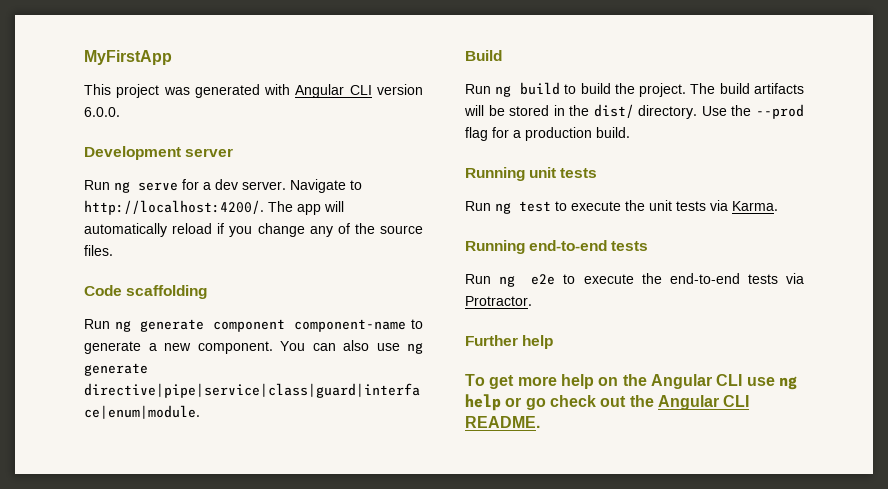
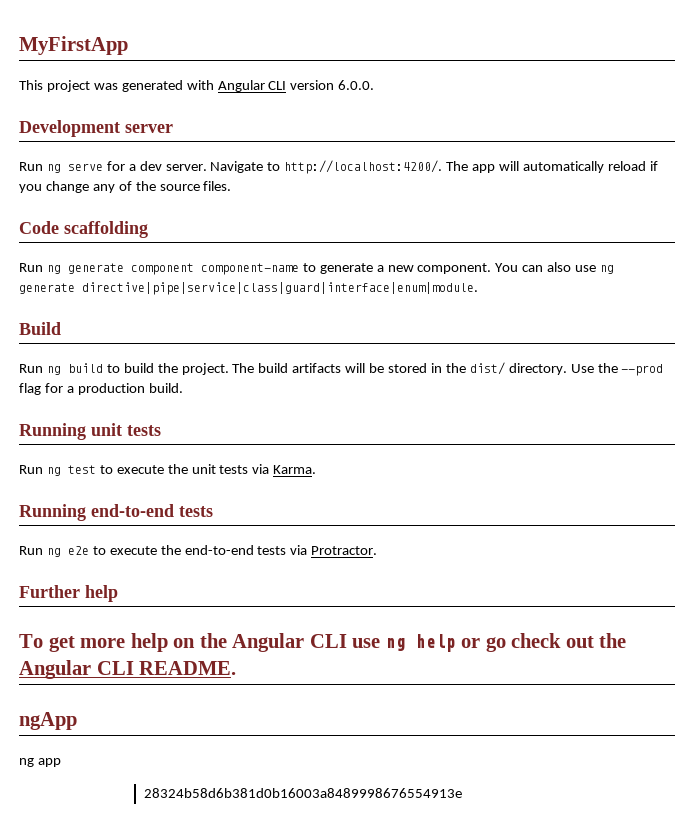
+ ngApp
+ ng app
+ 28324b58d6b381d0b16003a8489998676554913e

